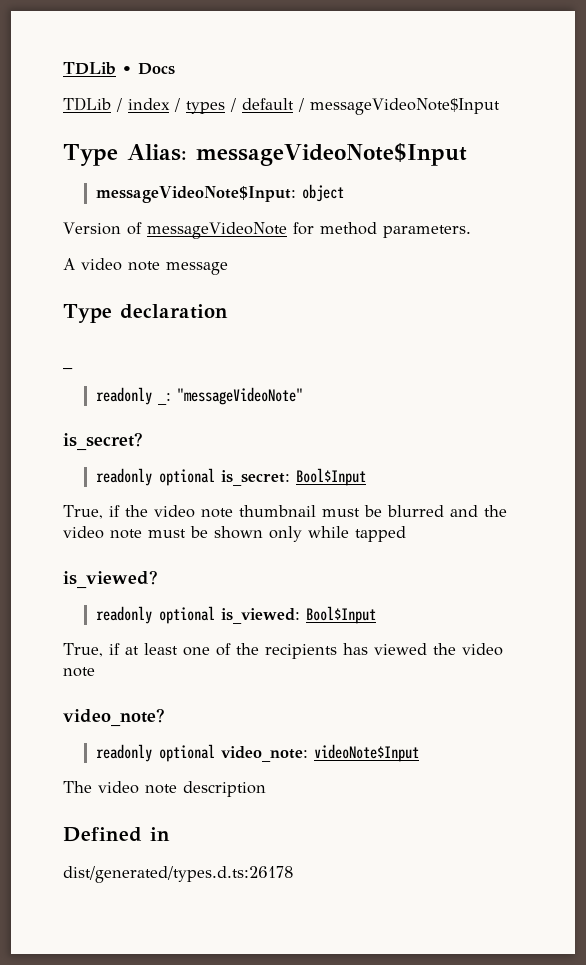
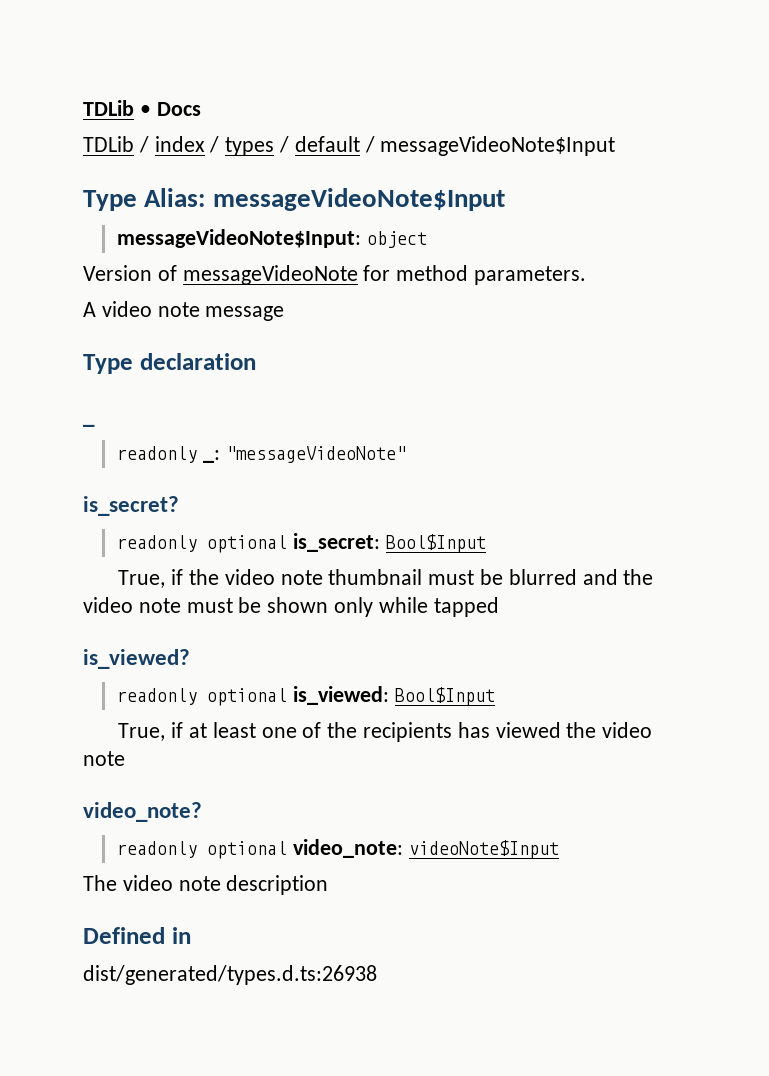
- dist/generated/types.d.ts:26178
+ dist/generated/types.d.ts:26938

